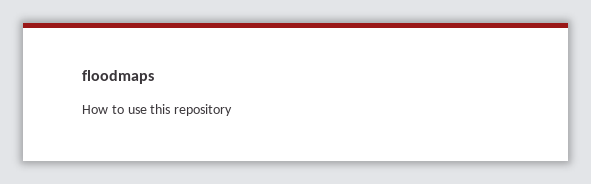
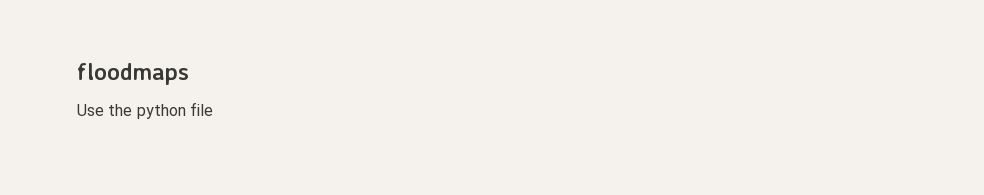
- How to use this repository
+ Use the python file

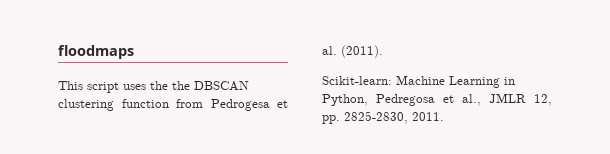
- Use the python file
+ This script uses the the DBSCAN clustering function from Pedrogesa et al. (2011).
+ Scikit-learn: Machine Learning in Python, Pedregosa et al., JMLR 12, pp. 2825-2830, 2011.

